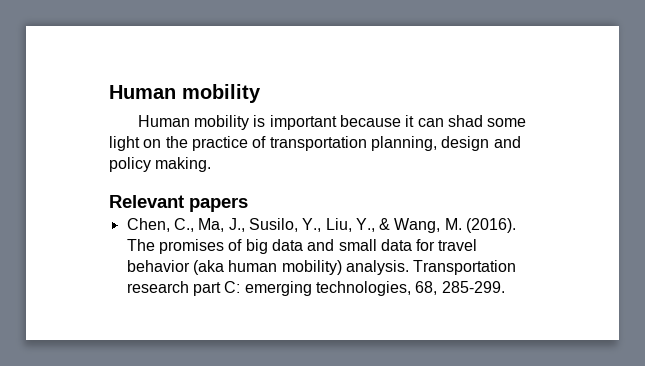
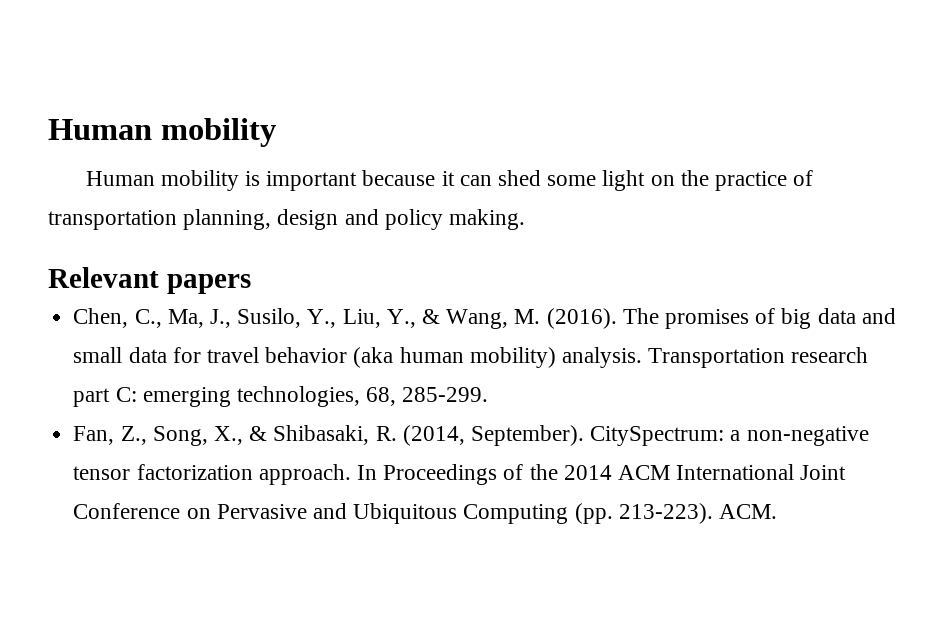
- Human mobility is important because it can shad some light on the practice of transportation planning, design and policy making.
+ Human mobility is important because it can shed some light on the practice of transportation planning, design and policy making.
+ Fan, Z., Song, X., & Shibasaki, R. (2014, September). CitySpectrum: a non-negative tensor factorization approach. In Proceedings of the 2014 ACM International Joint Conference on Pervasive and Ubiquitous Computing (pp. 213-223). ACM.

